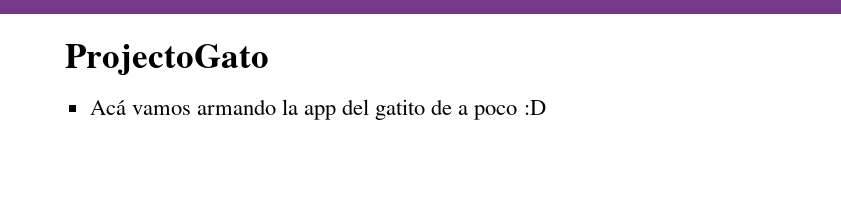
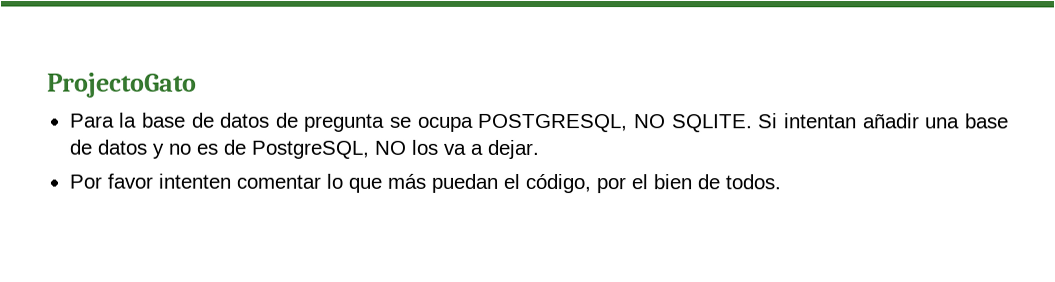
- Acá vamos armando la app del gatito de a poco :D
+ Para la base de datos de pregunta se ocupa POSTGRESQL, NO SQLITE. Si intentan añadir una base de datos y no es de PostgreSQL, NO los va a dejar.
+ Por favor intenten comentar lo que más puedan el código, por el bien de todos.

